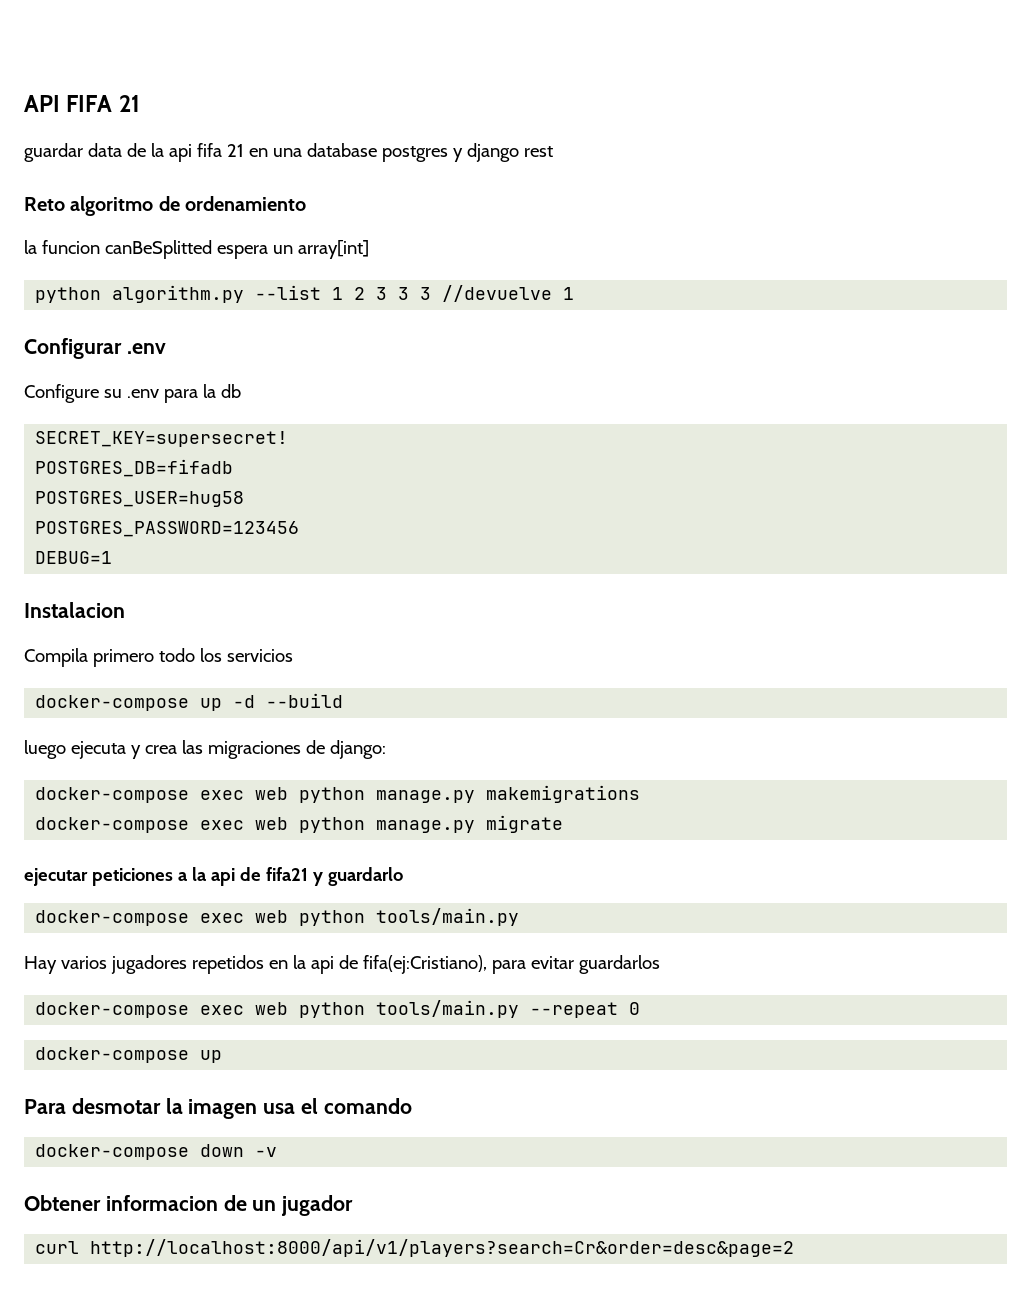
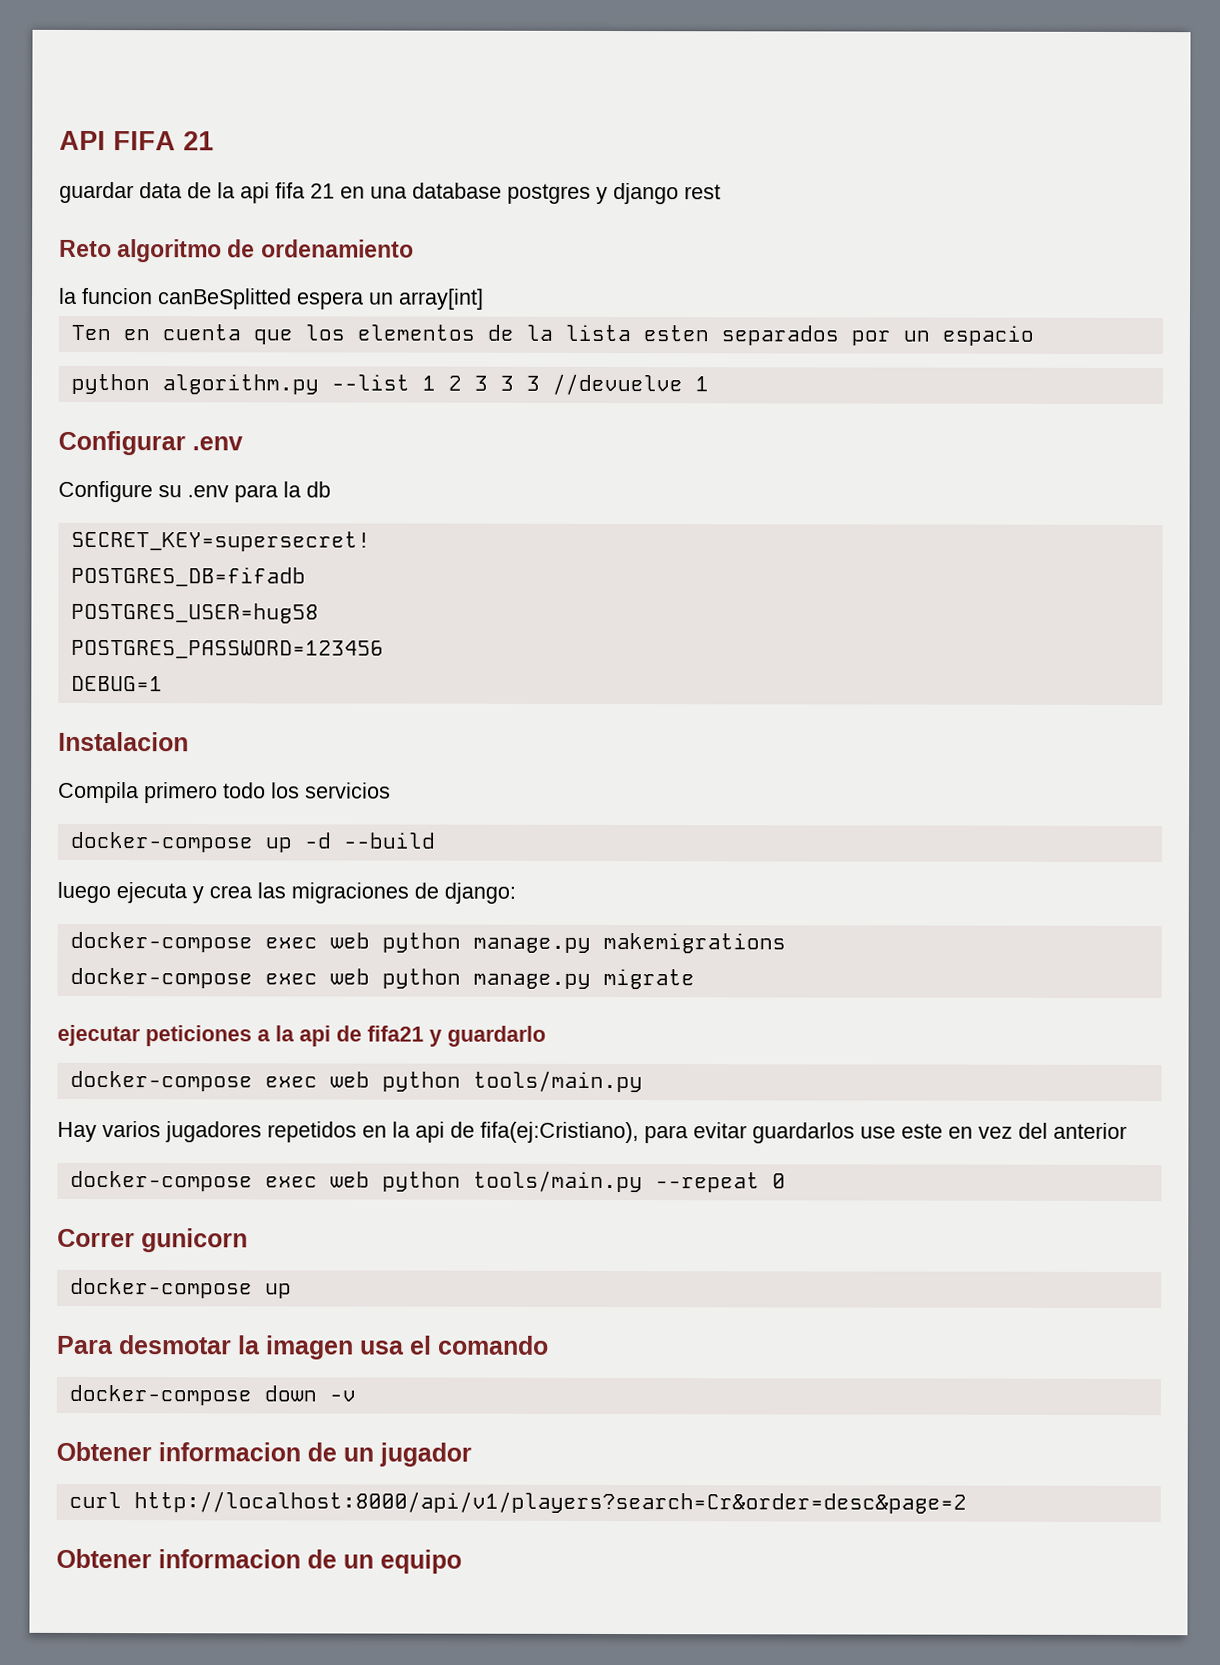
+ Ten en cuenta que los elementos de la lista esten separados por un espacio
- Hay varios jugadores repetidos en la api de fifa(ej:Cristiano), para evitar guardarlos
+ Hay varios jugadores repetidos en la api de fifa(ej:Cristiano), para evitar guardarlos use este en vez del anterior
+ Correr gunicorn
+ Obtener informacion de un equipo

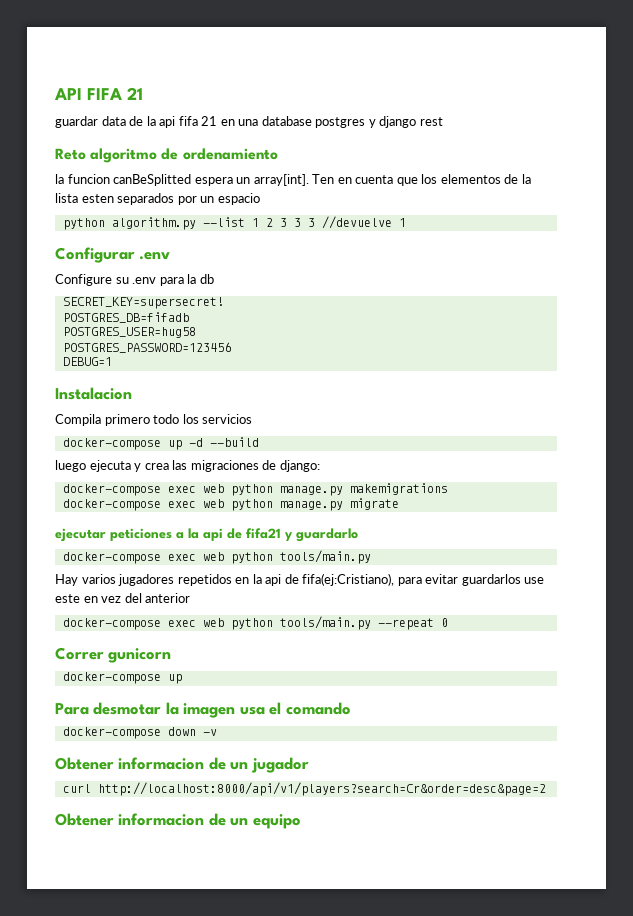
- la funcion canBeSplitted espera un array[int]
- Ten en cuenta que los elementos de la lista esten separados por un espacio
+ la funcion canBeSplitted espera un array[int]. Ten en cuenta que los elementos de la lista esten separados por un espacio

